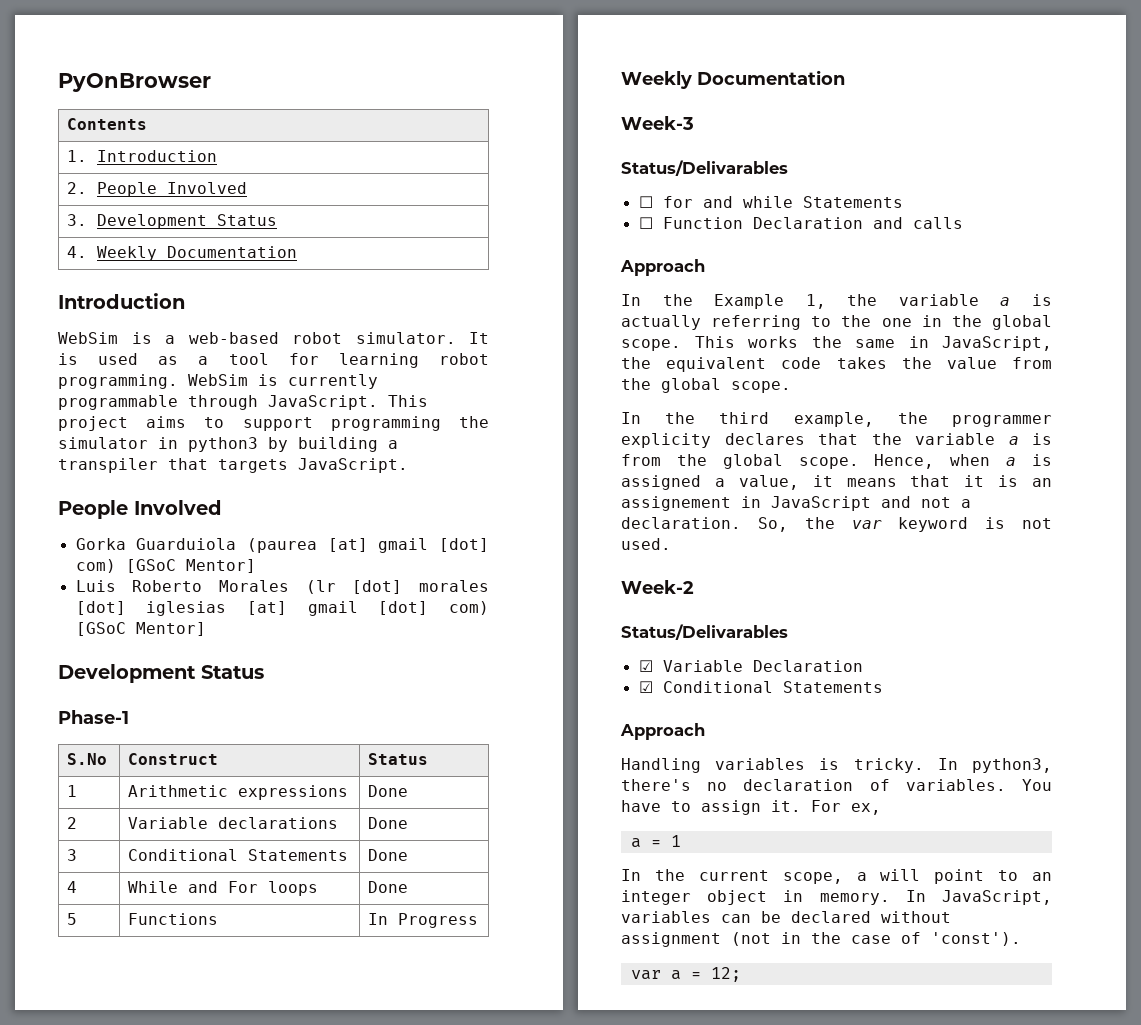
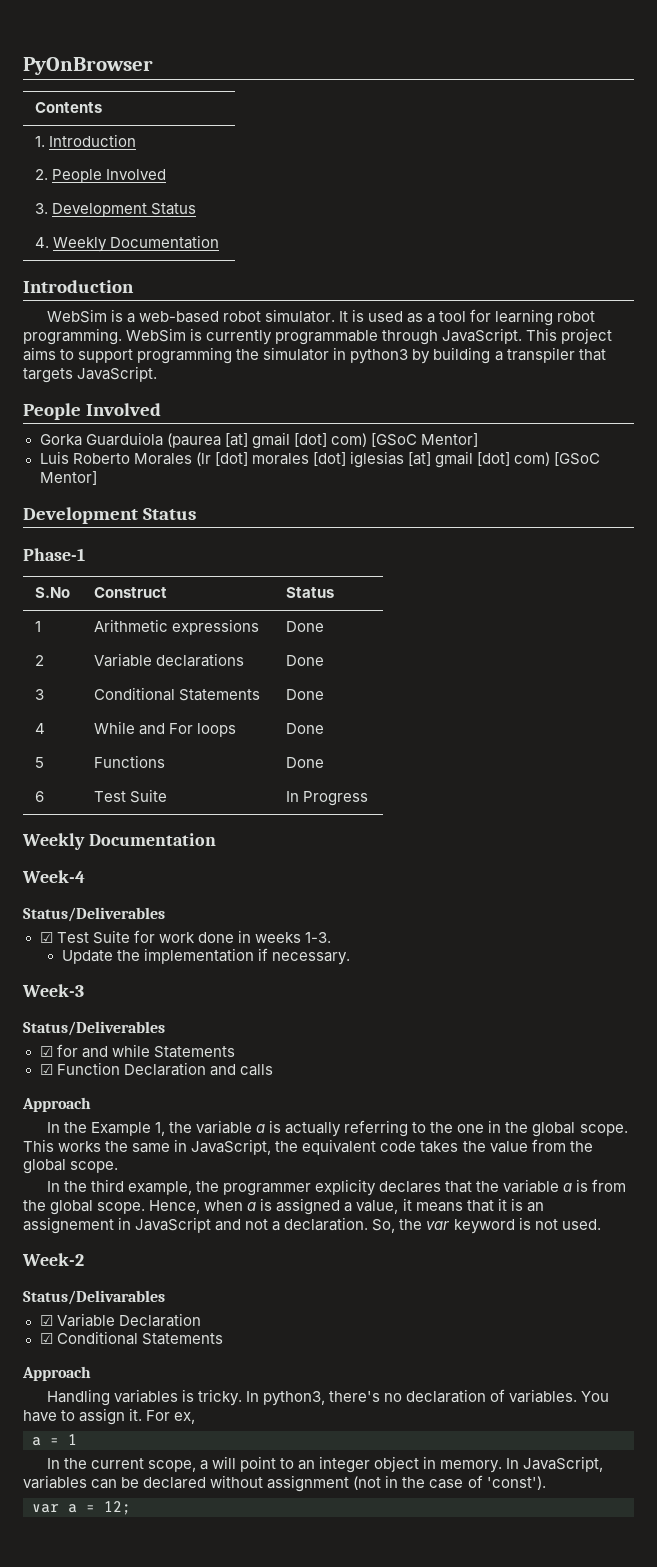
- 5 | Functions | In Progress
+ 5 | Functions | Done
+ 6 | Test Suite | In Progress
+ Week-4
+ Status/Deliverables
+ ☑ Test Suite for work done in weeks 1-3.
+ Update the implementation if necessary.
  Week-3
- Status/Delivarables
- ☐ for and while Statements
+ Status/Deliverables
+ ☑ for and while Statements
- ☐ Function Declaration and calls
+ ☑ Function Declaration and calls

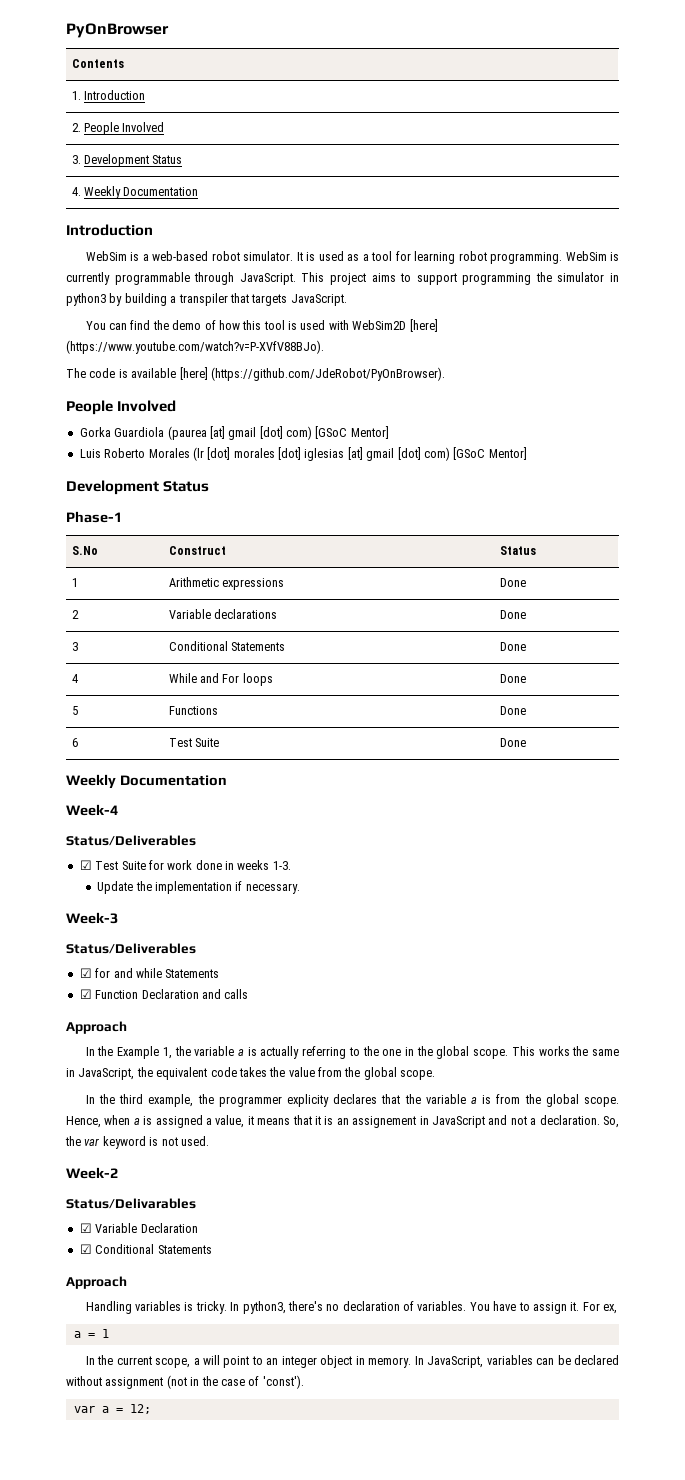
+ You can find the demo of how this tool is used with WebSim2D [here] (https://www.youtube.com/watch?v=P-XVfV88BJo).
+ The code is available [here] (https://github.com/JdeRobot/PyOnBrowser).
- Gorka Guarduiola (paurea [at] gmail [dot] com) [GSoC Mentor]
+ Gorka Guardiola (paurea [at] gmail [dot] com) [GSoC Mentor]
- 6 | Test Suite | In Progress
+ 6 | Test Suite | Done

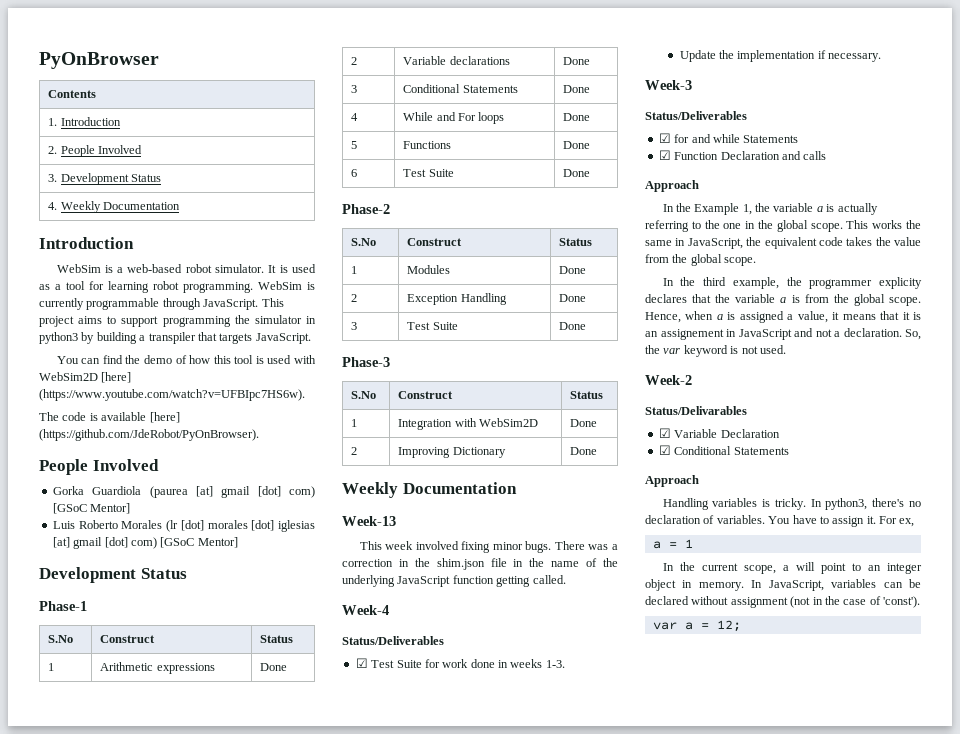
- You can find the demo of how this tool is used with WebSim2D [here] (https://www.youtube.com/watch?v=P-XVfV88BJo).
+ You can find the demo of how this tool is used with WebSim2D [here] (https://www.youtube.com/watch?v=UFBIpc7HS6w).
  6 | Test Suite | Done
+ Phase-2
+ S.No | Construct | Status
+ 1 | Modules | Done
+ 2 | Exception Handling | Done
+ 3 | Test Suite | Done
+ Phase-3
+ S.No | Construct | Status
+ 1 | Integration with WebSim2D | Done
+ 2 | Improving Dictionary | Done
  Weekly Documentation
+ Week-13
+ This week involved fixing minor bugs. There was a correction in the shim.json file in the name of the underlying JavaScript function getting called.

